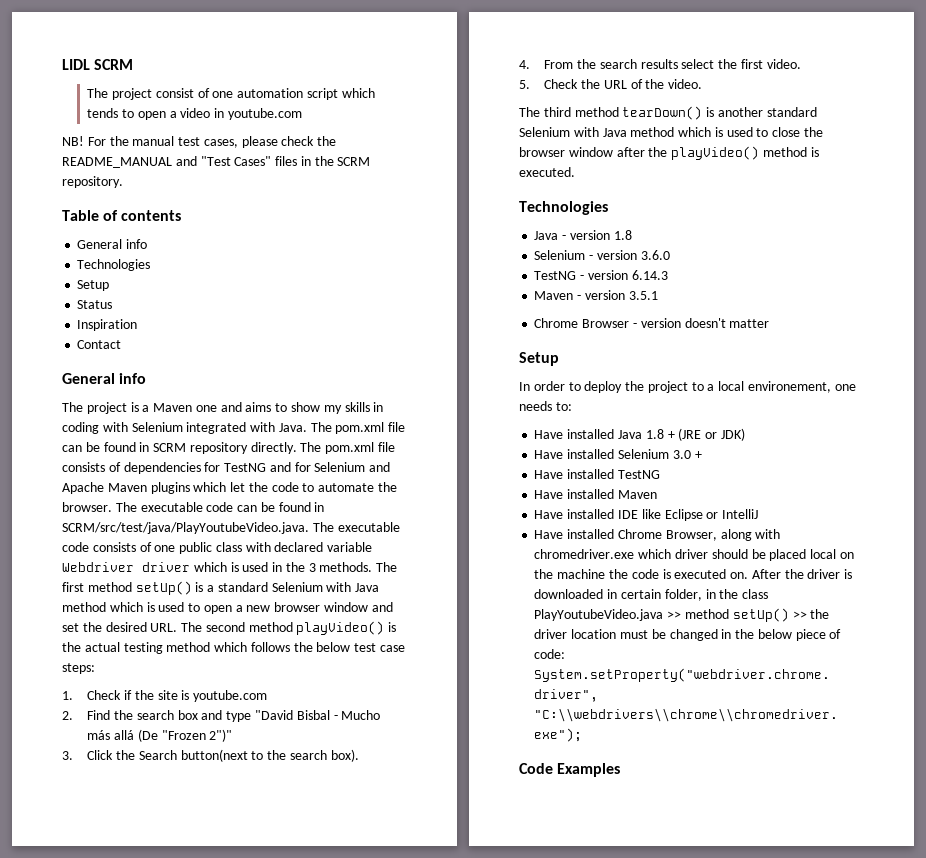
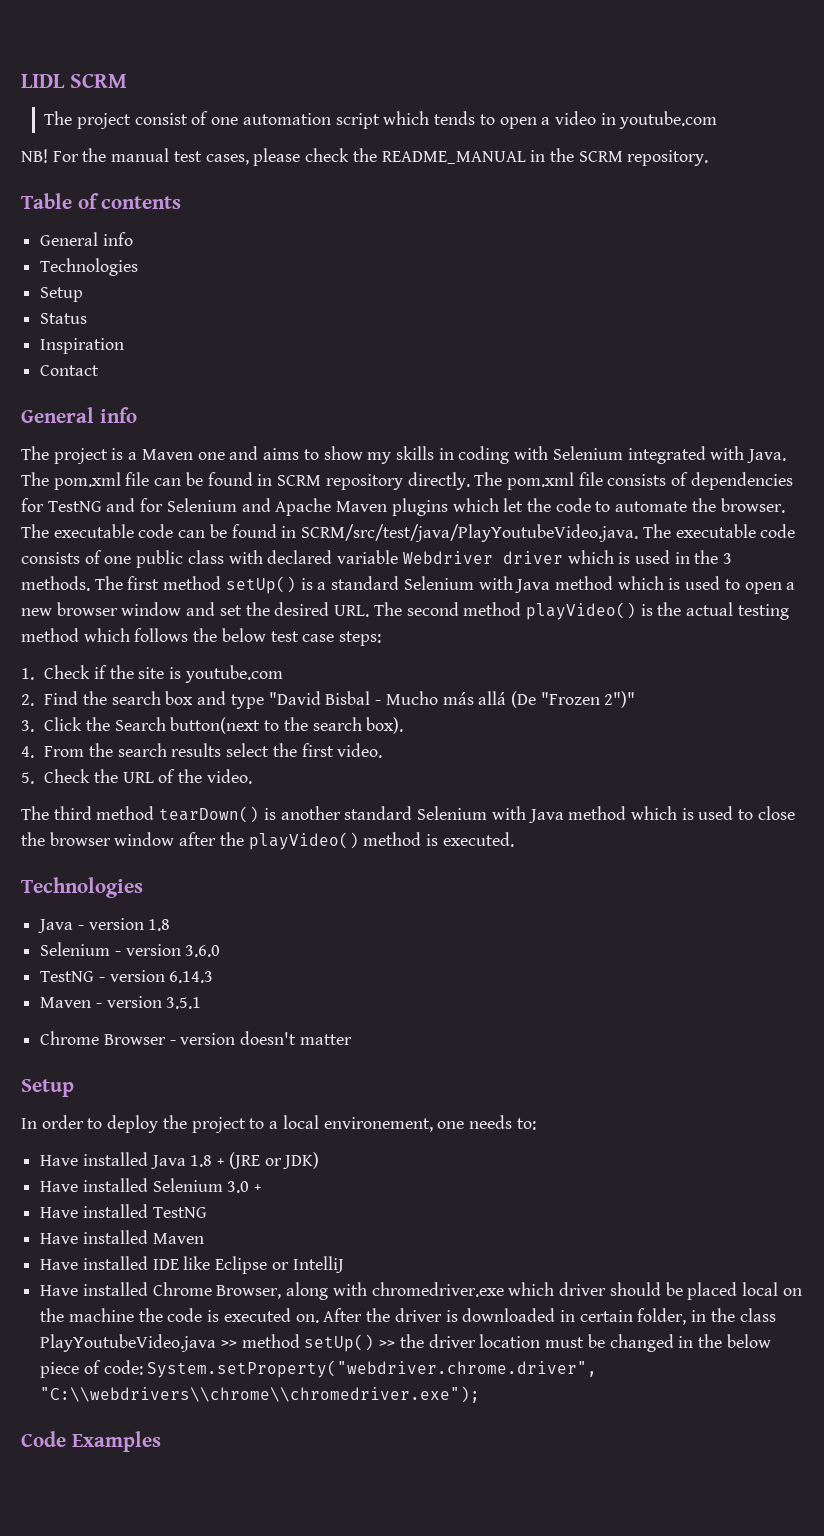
- For the manual test cases, please check the README_MANUAL and "Test Cases" files in the SCRM repository.
+ For the manual test cases, please check the README_MANUAL in the SCRM repository.

